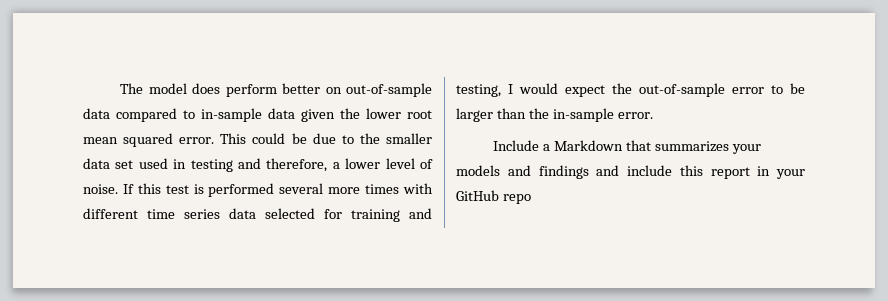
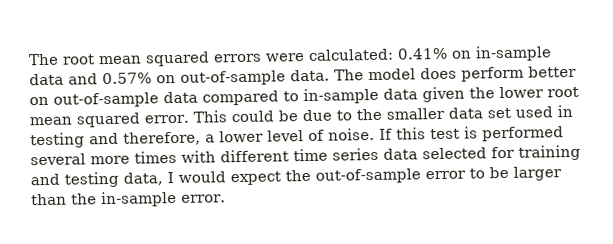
- The model does perform better on out-of-sample data compared to in-sample data given the lower root mean squared error.
+ The root mean squared errors were calculated: 0.41% on in-sample data and 0.57% on out-of-sample data. The model does perform better on out-of-sample data compared to in-sample data given the lower root mean squared error.
- If this test is performed several more times with different time series data selected for training and testing, I would expect the out-of-sample error to be larger than the in-sample error.
+ If this test is performed several more times with different time series data selected for training and testing data, I would expect the out-of-sample error to be larger than the in-sample error.
- Include a Markdown that summarizes your models and findings and include this report in your GitHub repo

